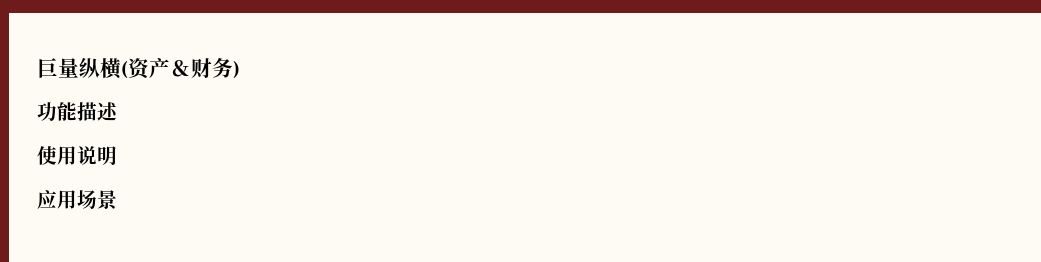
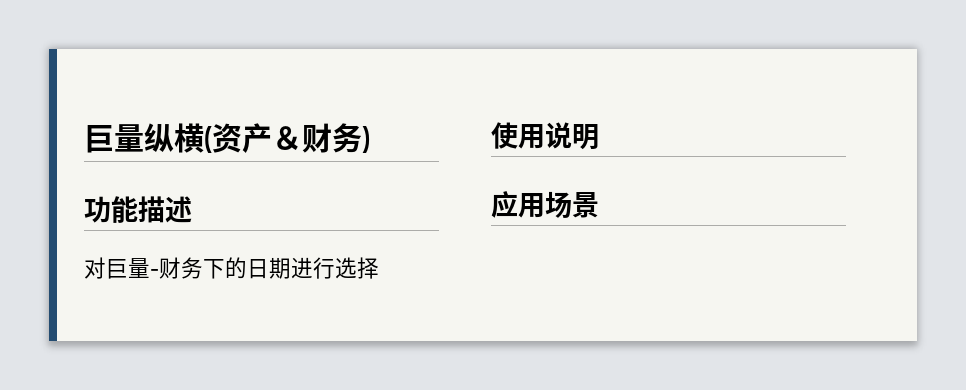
+ 对巨量-财务下的日期进行选择

